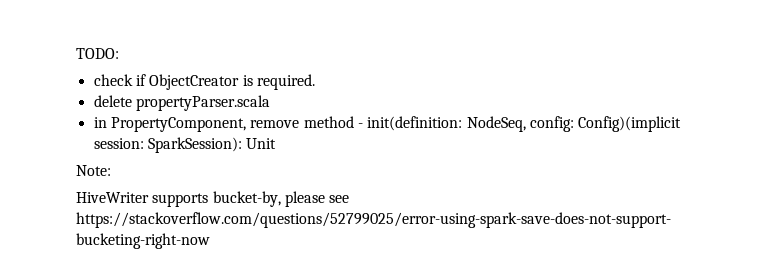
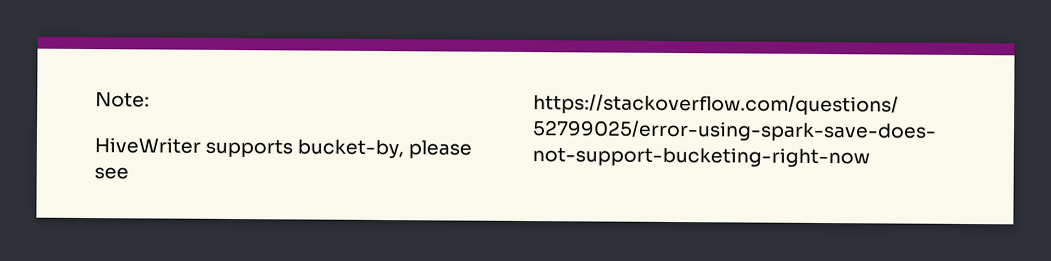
- TODO:
- check if ObjectCreator is required.
- delete propertyParser.scala
- in PropertyComponent, remove method - init(definition: NodeSeq, config: Config)(implicit session: SparkSession): Unit

